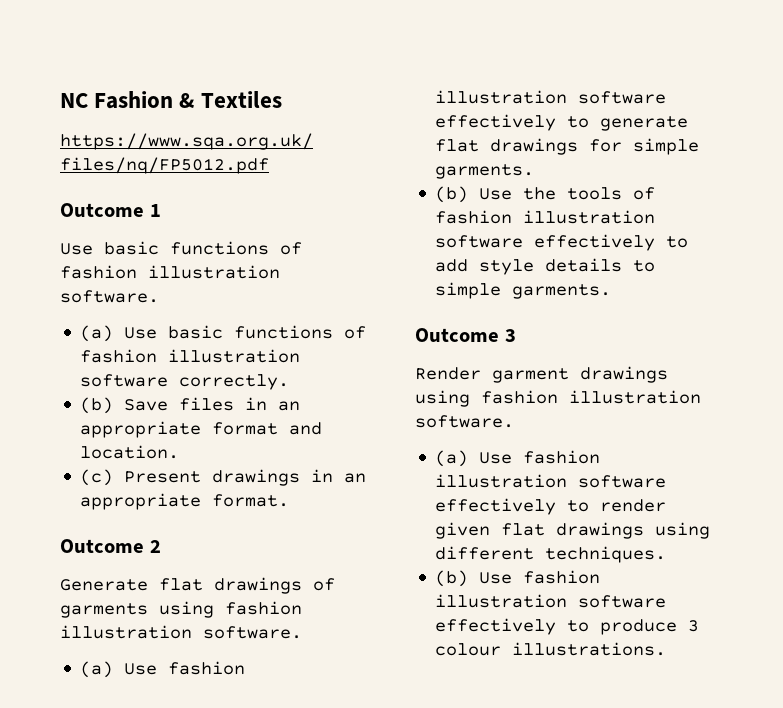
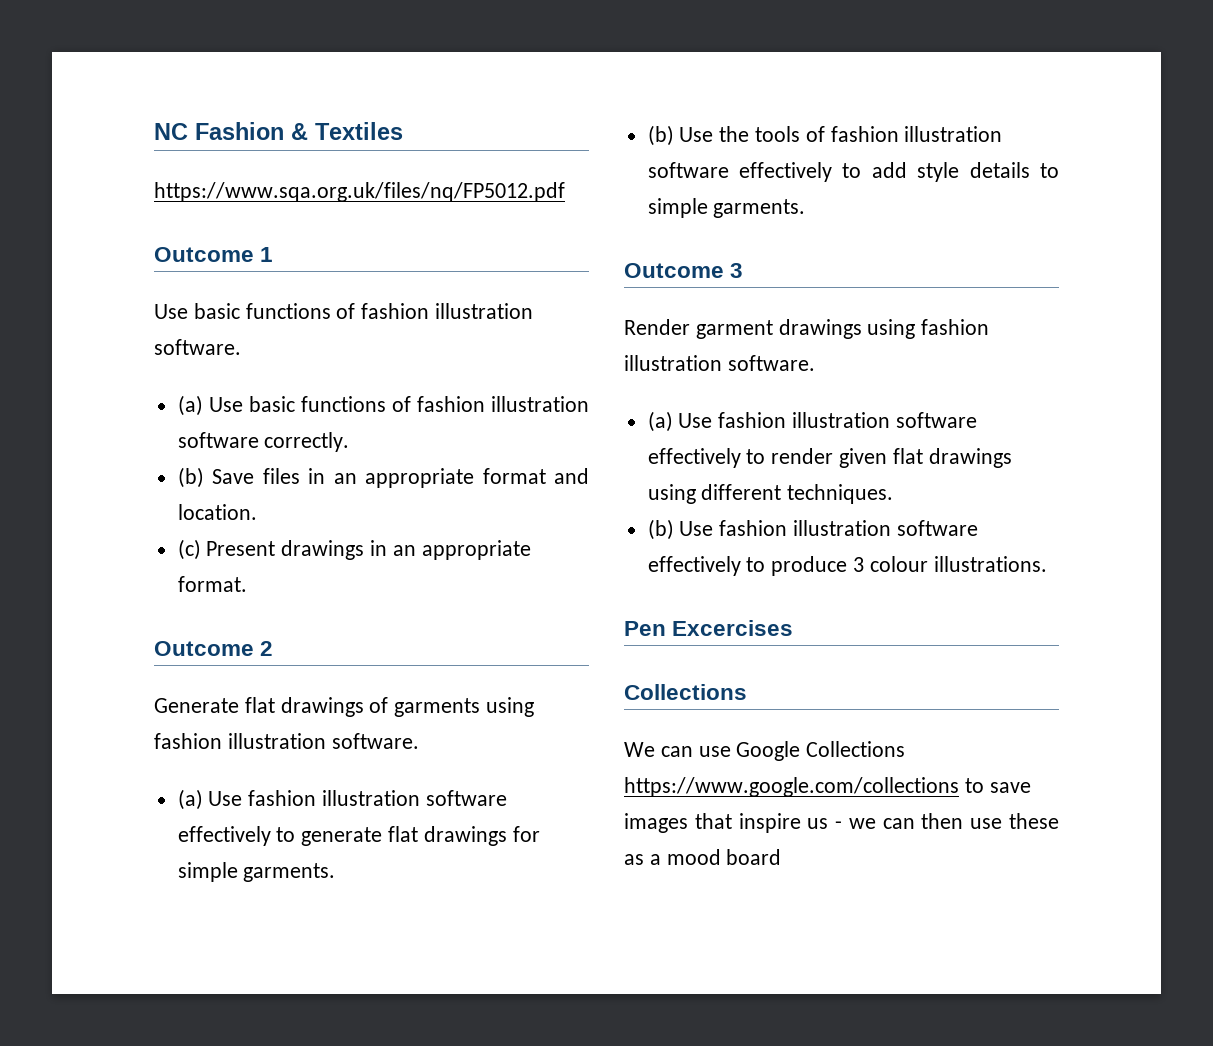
+ Pen Excercises
+ Collections
+ We can use Google Collections https://www.google.com/collections to save images that inspire us - we can then use these as a mood board

